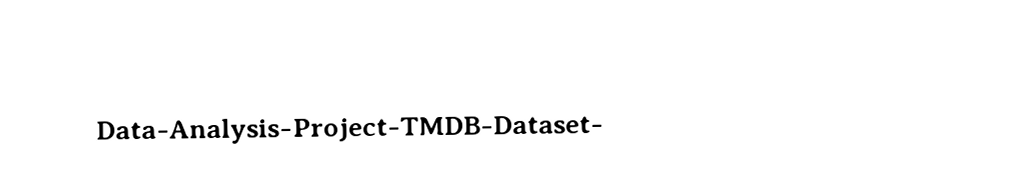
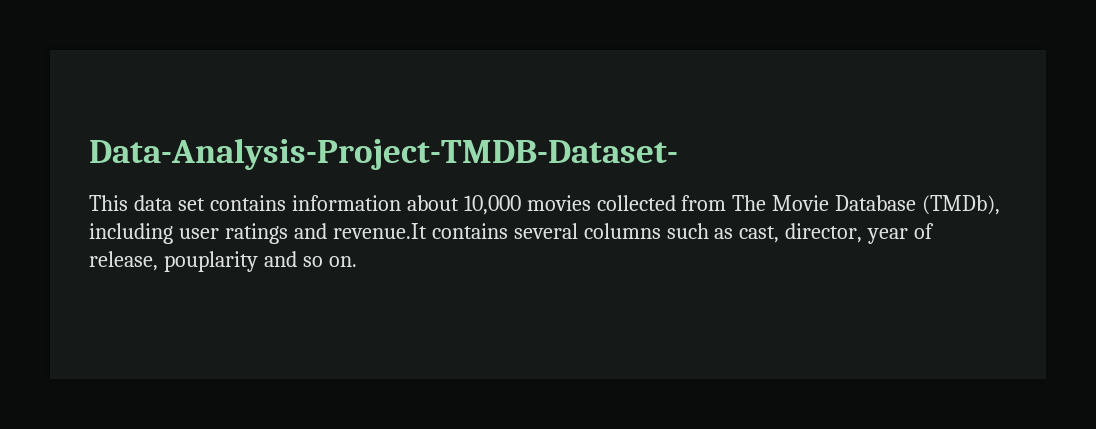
+ This data set contains information about 10,000 movies collected from The Movie Database (TMDb), including user ratings and revenue.It contains several columns such as cast, director, year of release, pouplarity and so on.

